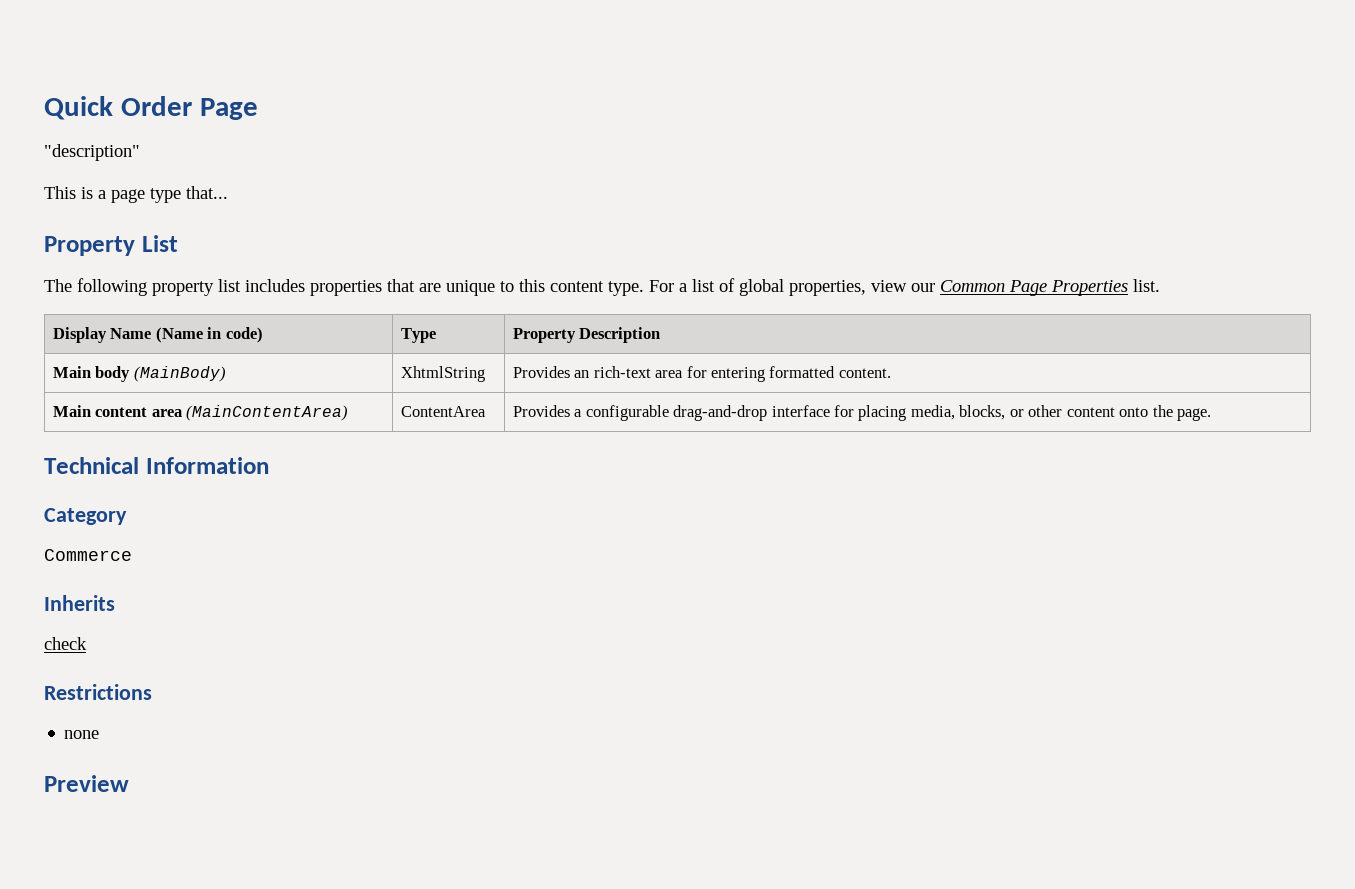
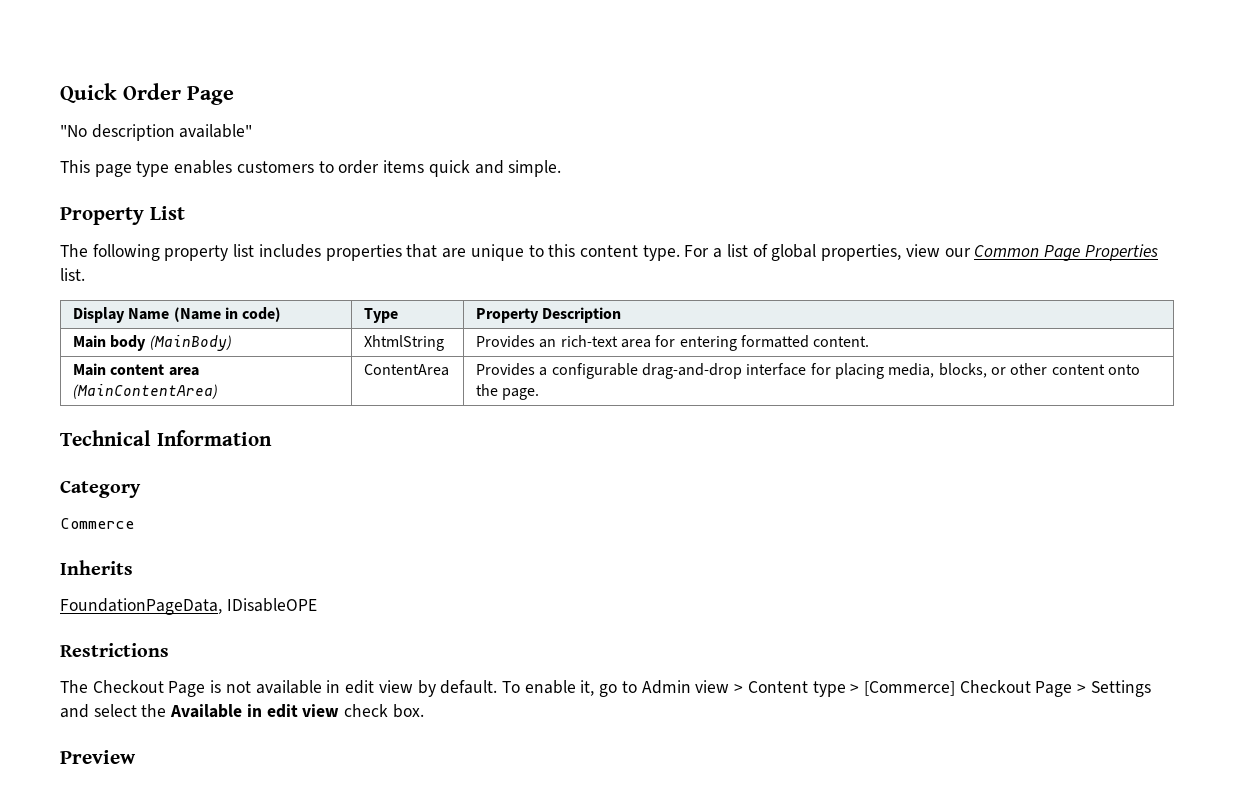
- "description"
- This is a page type that...
+ "No description available"
+ This page type enables customers to order items quick and simple.
- check
+ FoundationPageData, IDisableOPE
- none
+ The Checkout Page is not available in edit view by default. To enable it, go to Admin view > Content type > [Commerce] Checkout Page > Settings and select the Available in edit view check box.

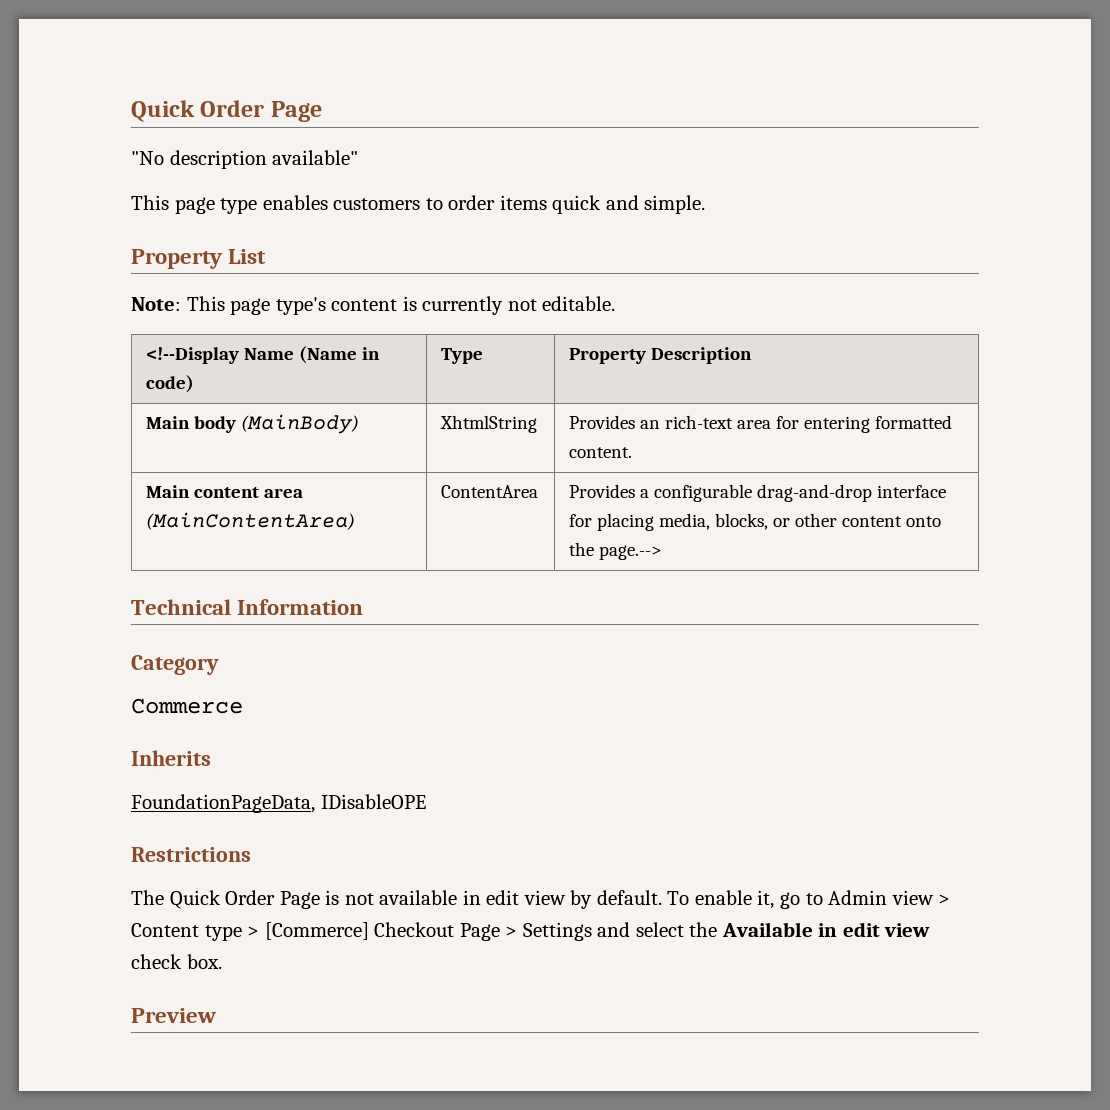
- The following property list includes properties that are unique to this content type. For a list of global properties, view our Common Page Properties list.
- Display Name (Name in code) | Type | Property Description
+ Note: This page type's content is currently not editable.
+ <!--Display Name (Name in code) | Type | Property Description
- Main content area (MainContentArea) | ContentArea | Provides a configurable drag-and-drop interface for placing media, blocks, or other content onto the page.
+ Main content area (MainContentArea) | ContentArea | Provides a configurable drag-and-drop interface for placing media, blocks, or other content onto the page.-->
- The Checkout Page is not available in edit view by default.
+ The Quick Order Page is not available in edit view by default.

